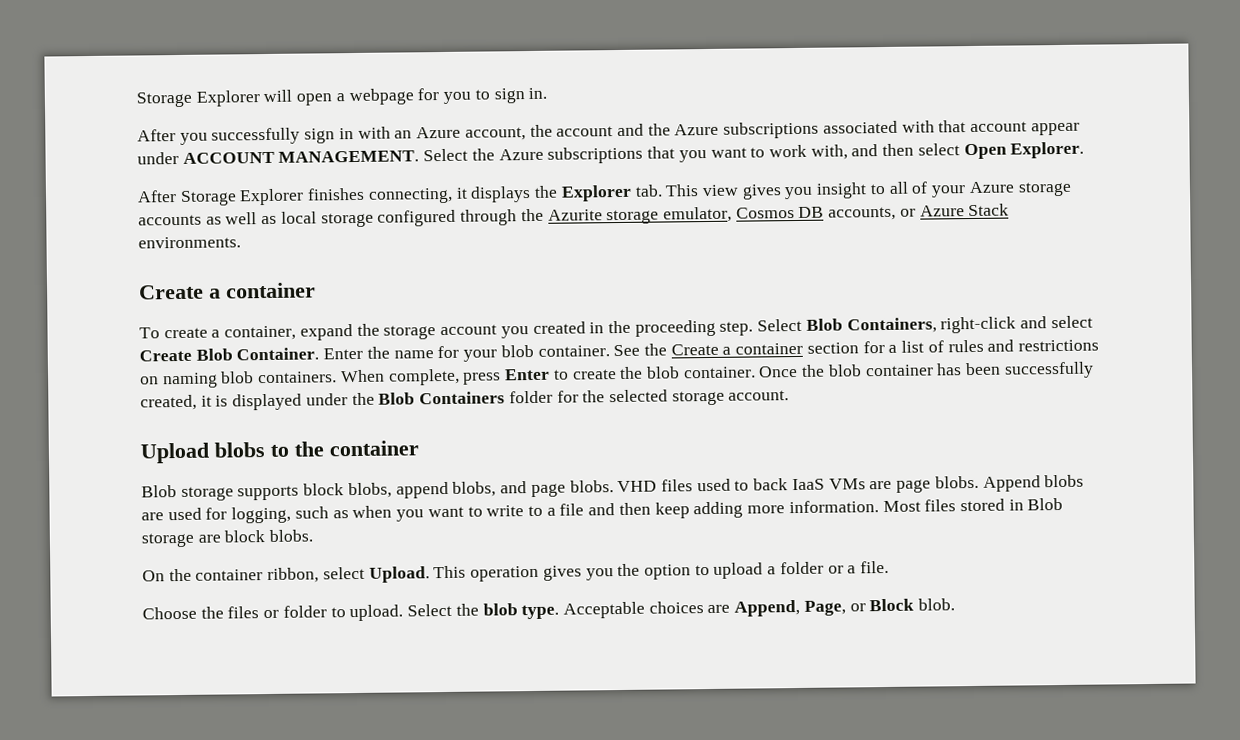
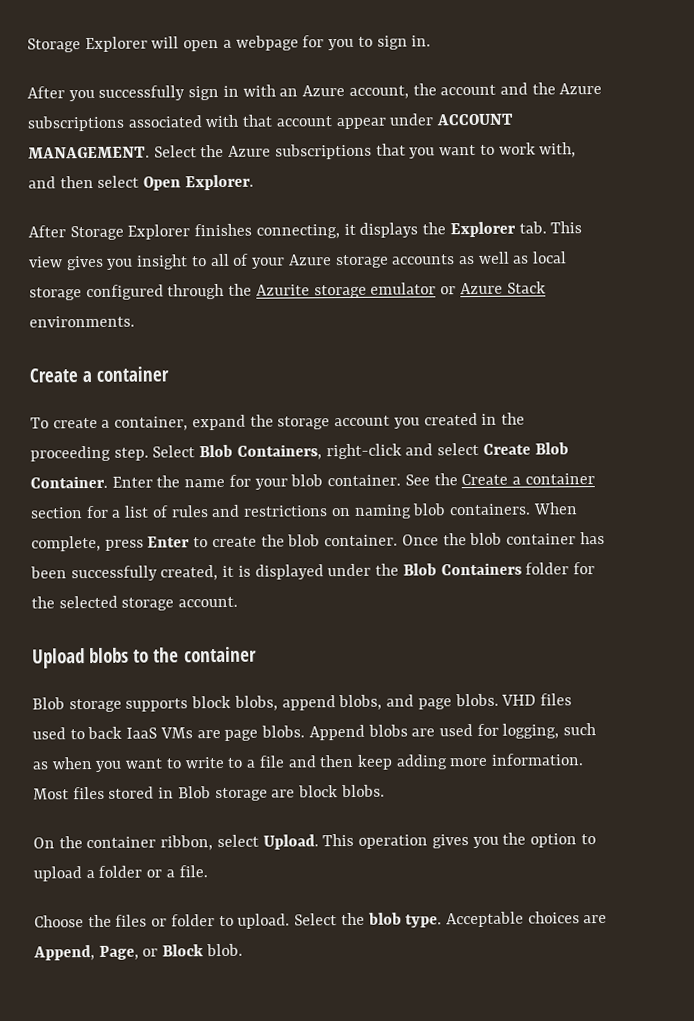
- After Storage Explorer finishes connecting, it displays the Explorer tab. This view gives you insight to all of your Azure storage accounts as well as local storage configured through the Azurite storage emulator, Cosmos DB accounts, or Azure Stack environments.
+ After Storage Explorer finishes connecting, it displays the Explorer tab. This view gives you insight to all of your Azure storage accounts as well as local storage configured through the Azurite storage emulator or Azure Stack environments.

